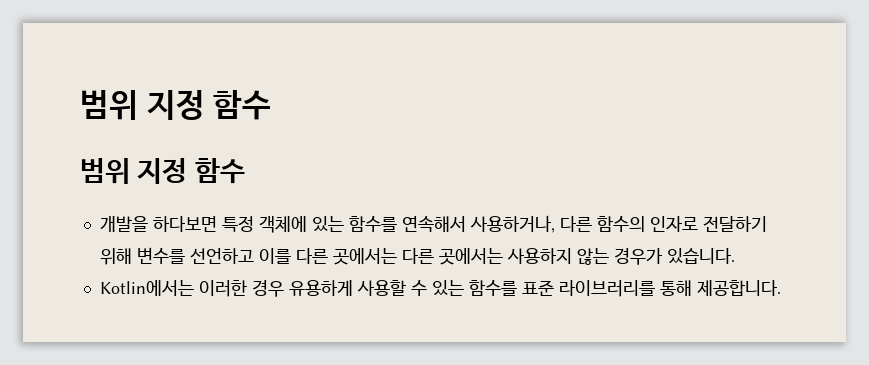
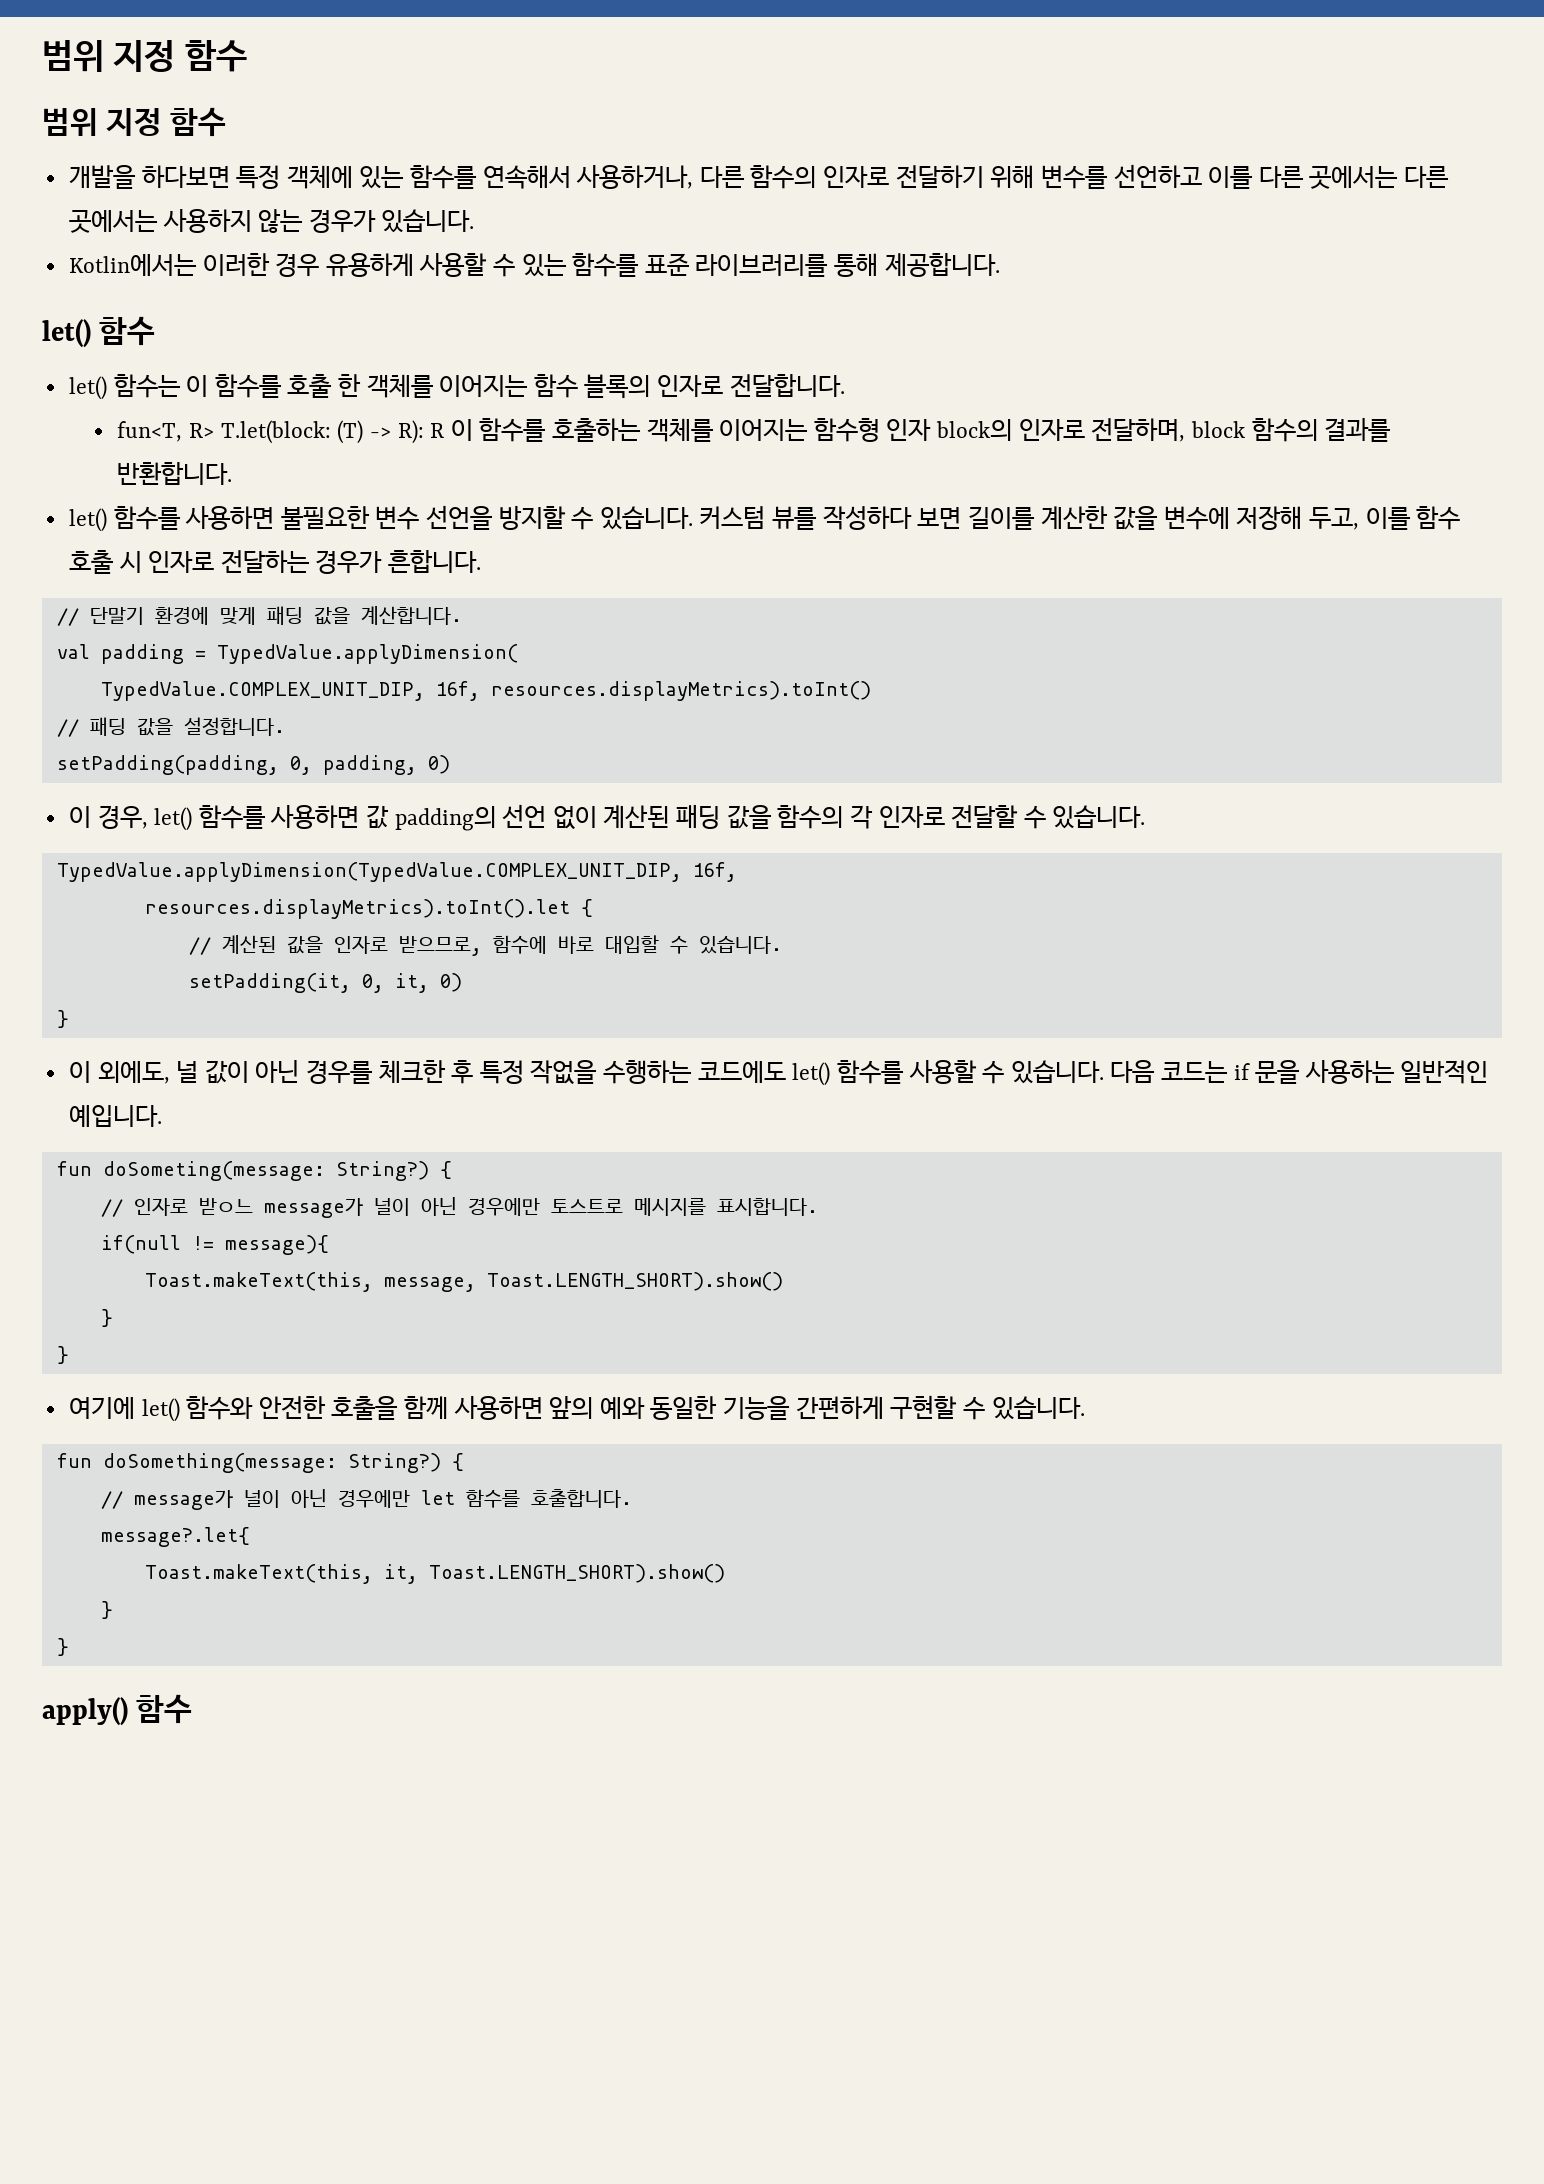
+ let() 함수
+ let() 함수는 이 함수를 호출 한 객체를 이어지는 함수 블록의 인자로 전달합니다.
+ fun<T, R> T.let(block: (T) -> R): R 이 함수를 호출하는 객체를 이어지는 함수형 인자 block의 인자로 전달하며, block 함수의 결과를 반환합니다.
+ let() 함수를 사용하면 불필요한 변수 선언을 방지할 수 있습니다. 커스텀 뷰를 작성하다 보면 길이를 계산한 값을 변수에 저장해 두고, 이를 함수 호출 시 인자로 전달하는 경우가 흔합니다.
+ // 단말기 환경에 맞게 패딩 값을 계산합니다.
+ val padding = TypedValue.applyDimension(
+ TypedValue.COMPLEX_UNIT_DIP, 16f, resources.displayMetrics).toInt()
+ // 패딩 값을 설정합니다.
+ setPadding(padding, 0, padding, 0)
+ 이 경우, let() 함수를 사용하면 값 padding의 선언 없이 계산된 패딩 값을 함수의 각 인자로 전달할 수 있습니다.
+ TypedValue.applyDimension(TypedValue.COMPLEX_UNIT_DIP, 16f,
+ resources.displayMetrics).toInt().let {
+ // 계산된 값을 인자로 받으므로, 함수에 바로 대입할 수 있습니다.
+ setPadding(it, 0, it, 0)
+ }
+ 이 외에도, 널 값이 아닌 경우를 체크한 후 특정 작없을 수행하는 코드에도 let() 함수를 사용할 수 있습니다. 다음 코드는 if 문을 사용하는 일반적인 예입니다.
+ fun doSometing(message: String?) {
+ // 인자로 받ㅇ느 message가 널이 아닌 경우에만 토스트로 메시지를 표시합니다.
+ if(null != message){
+ Toast.makeText(this, message, Toast.LENGTH_SHORT).show()
+ }
+ }
+ 여기에 let() 함수와 안전한 호출을 함께 사용하면 앞의 예와 동일한 기능을 간편하게 구현할 수 있습니다.
+ fun doSomething(message: String?) {
+ // message가 널이 아닌 경우에만 let 함수를 호출합니다.
+ message?.let{
+ Toast.makeText(this, it, Toast.LENGTH_SHORT).show()
+ }
+ }
+ apply() 함수

